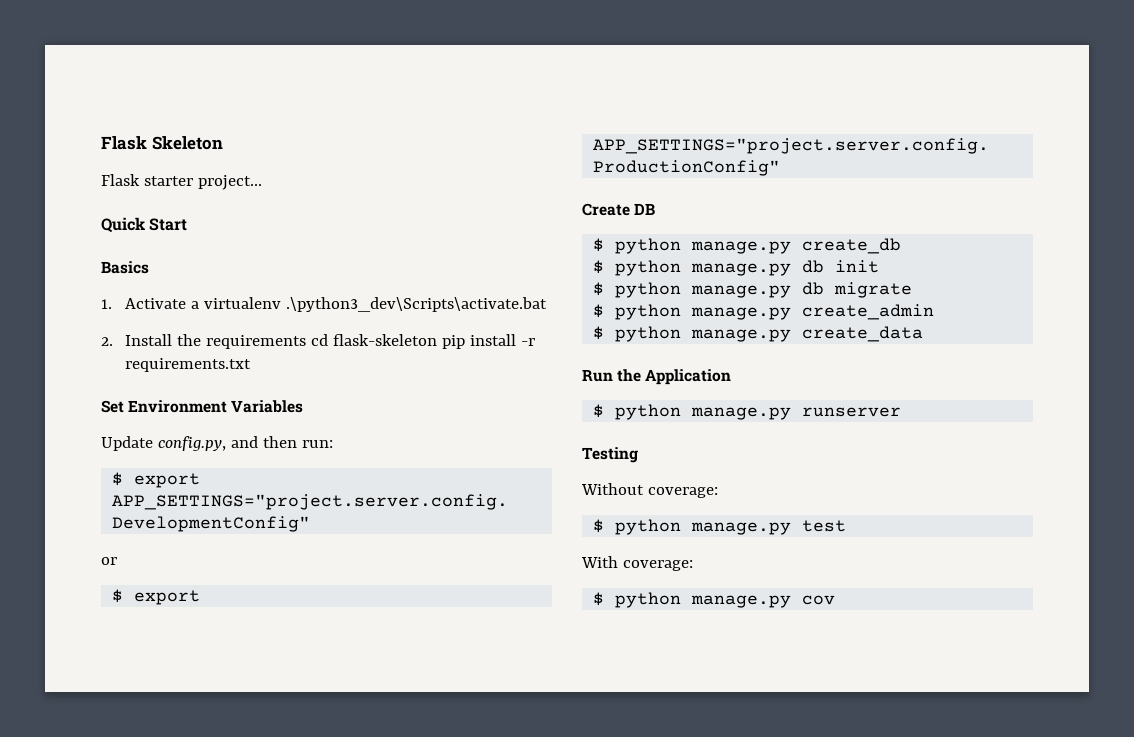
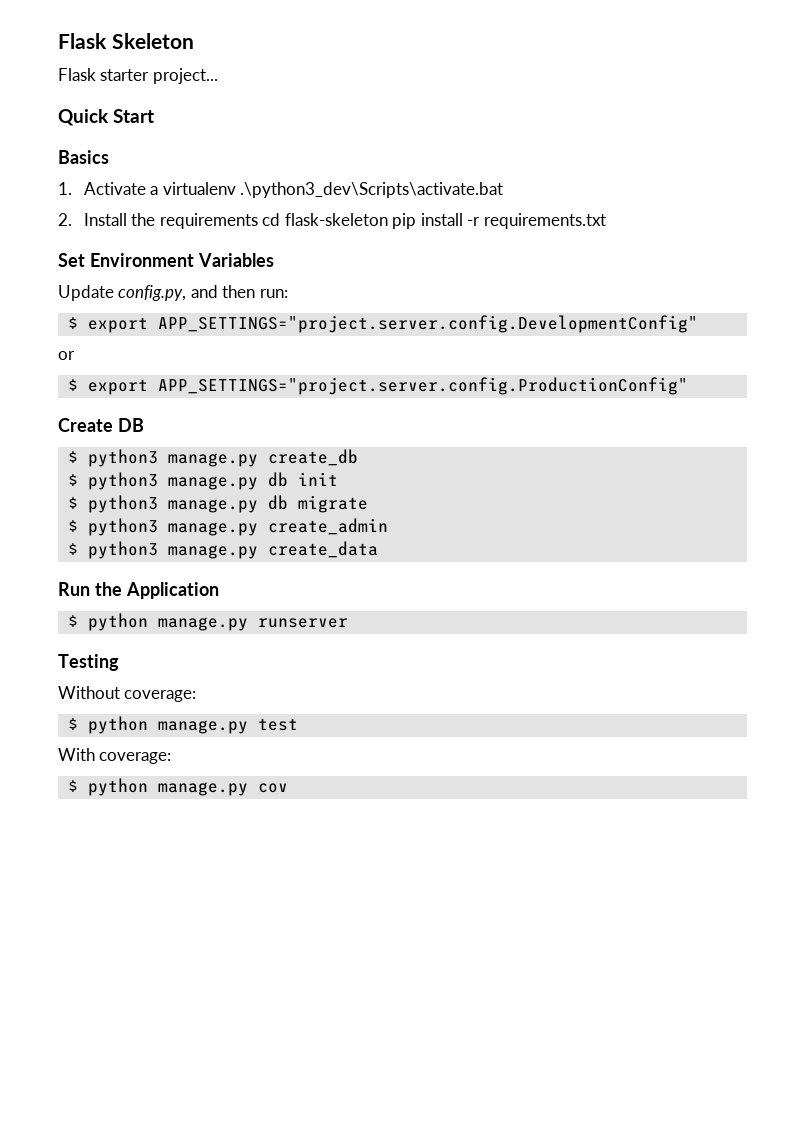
- $ python manage.py create_db
+ $ python3 manage.py create_db
- $ python manage.py db init
+ $ python3 manage.py db init
- $ python manage.py db migrate
+ $ python3 manage.py db migrate
- $ python manage.py create_admin
+ $ python3 manage.py create_admin
- $ python manage.py create_data
+ $ python3 manage.py create_data

